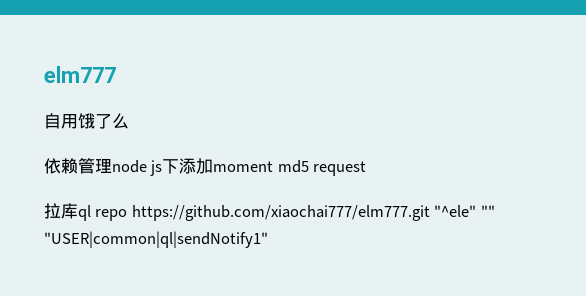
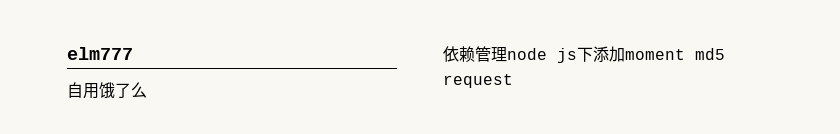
- 拉库ql repo https://github.com/xiaochai777/elm777.git "^ele" "" "USER|common|ql|sendNotify1"

